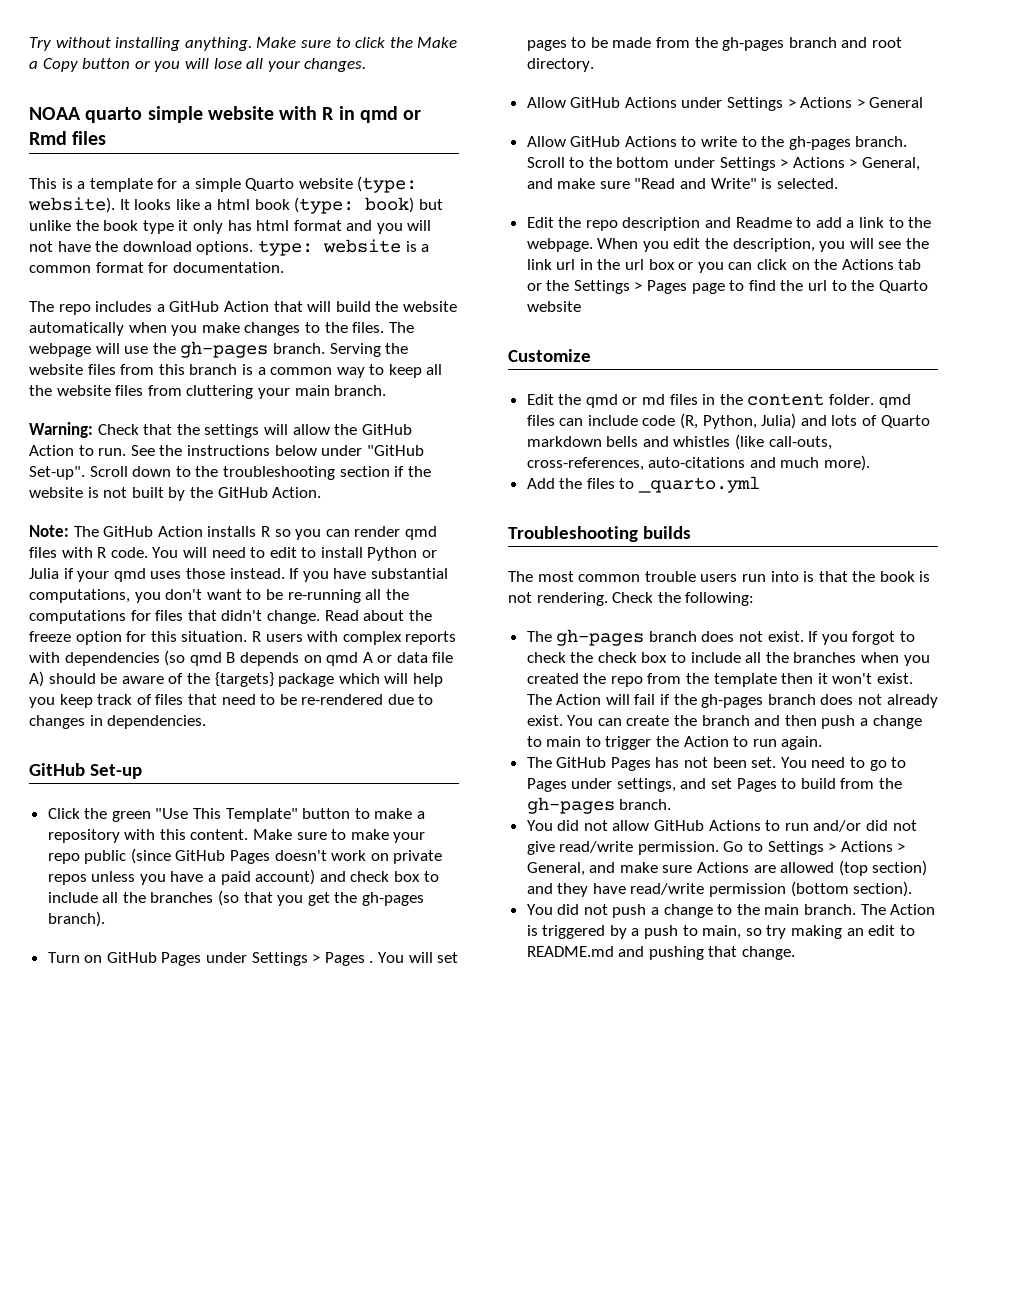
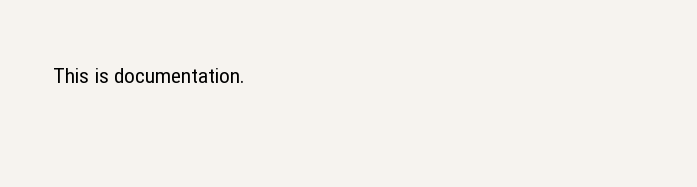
- Try without installing anything. Make sure to click the Make a Copy button or you will lose all your changes.
- NOAA quarto simple website with R in qmd or Rmd files
- This is a template for a simple Quarto website (type: website). It looks like a html book (type: book) but unlike the book type it only has html format and you will not have the download options. type: website is a common format for documentation.
- The repo includes a GitHub Action that will build the website automatically when you make changes to the files. The webpage will use the gh-pages branch. Serving the website files from this branch is a common way to keep all the website files from cluttering your main branch.
- Warning: Check that the settings will allow the GitHub Action to run. See the instructions below under "GitHub Set-up". Scroll down to the troubleshooting section if the website is not built by the GitHub Action.
- Note: The GitHub Action installs R so you can render qmd files with R code. You will need to edit to install Python or Julia if your qmd uses those instead. If you have substantial computations, you don't want to be re-running all the computations for files that didn't change. Read about the freeze option for this situation. R users with complex reports with dependencies (so qmd B depends on qmd A or data file A) should be aware of the {targets} package which will help you keep track of files that need to be re-rendered due to changes in dependencies.
- GitHub Set-up
- Click the green "Use This Template" button to make a repository with this content. Make sure to make your repo public (since GitHub Pages doesn't work on private repos unless you have a paid account) and check box to include all the branches (so that you get the gh-pages branch).
- Turn on GitHub Pages under Settings > Pages . You will set pages to be made from the gh-pages branch and root directory.
- Allow GitHub Actions under Settings > Actions > General
- Allow GitHub Actions to write to the gh-pages branch. Scroll to the bottom under Settings > Actions > General, and make sure "Read and Write" is selected.
- Edit the repo description and Readme to add a link to the webpage. When you edit the description, you will see the link url in the url box or you can click on the Actions tab or the Settings > Pages page to find the url to the Quarto website
- Customize
- Edit the qmd or md files in the content folder. qmd files can include code (R, Python, Julia) and lots of Quarto markdown bells and whistles (like call-outs, cross-references, auto-citations and much more).
- Add the files to _quarto.yml
- Troubleshooting builds
- The most common trouble users run into is that the book is not rendering. Check the following:
- The gh-pages branch does not exist. If you forgot to check the check box to include all the branches when you created the repo from the template then it won't exist. The Action will fail if the gh-pages branch does not already exist. You can create the branch and then push a change to main to trigger the Action to run again.
- The GitHub Pages has not been set. You need to go to Pages under settings, and set Pages to build from the gh-pages branch.
- You did not allow GitHub Actions to run and/or did not give read/write permission. Go to Settings > Actions > General, and make sure Actions are allowed (top section) and they have read/write permission (bottom section).
- You did not push a change to the main branch. The Action is triggered by a push to main, so try making an edit to README.md and pushing that change.
+ This is documentation.

